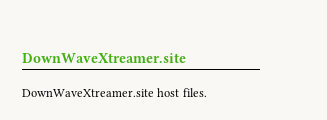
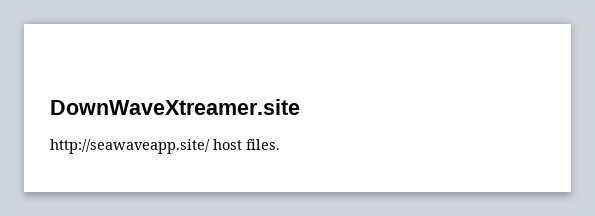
- DownWaveXtreamer.site host files.
+ http://seawaveapp.site/ host files.

